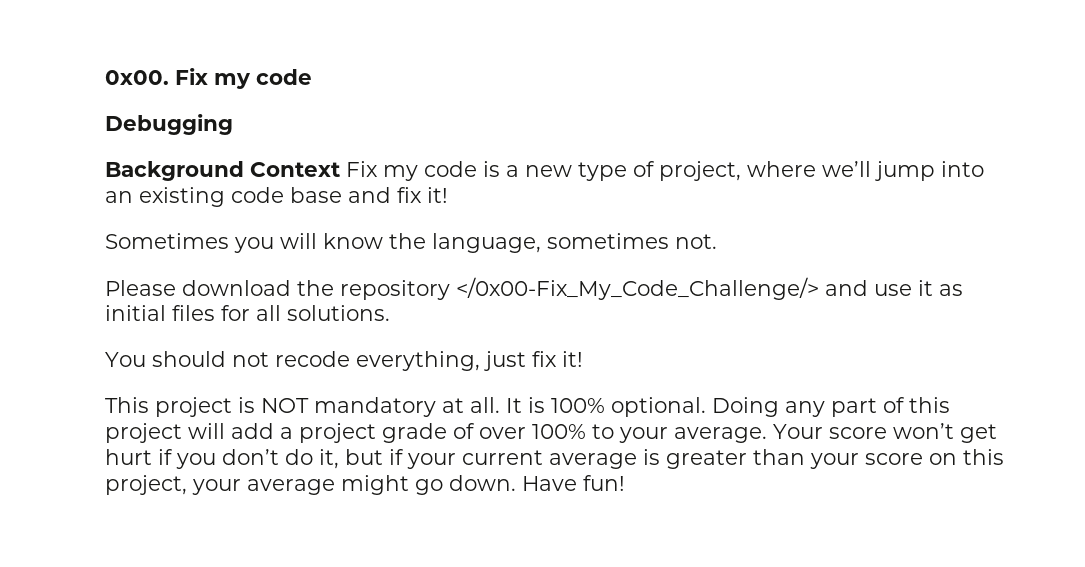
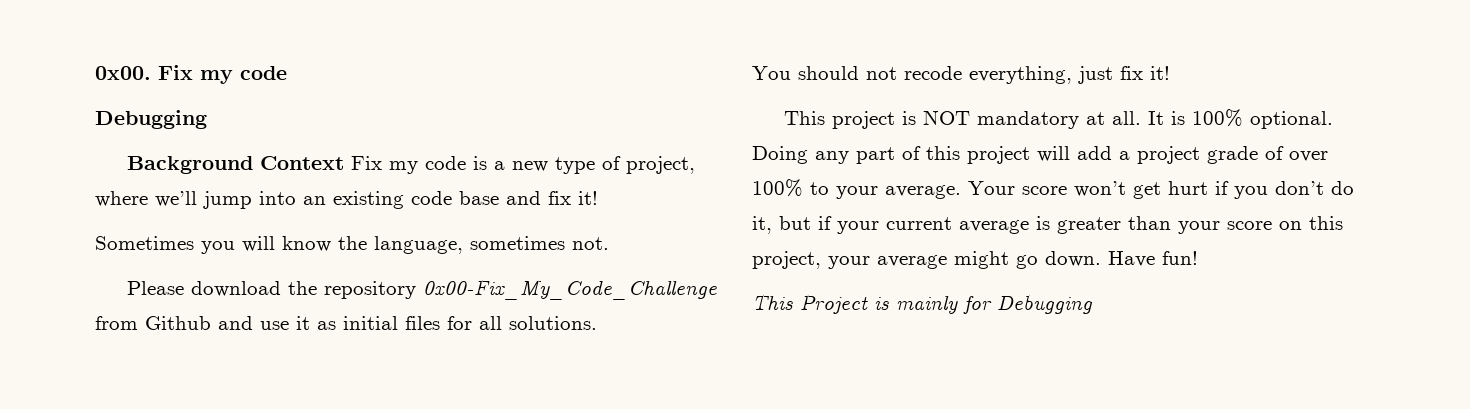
- Please download the repository </0x00-Fix_My_Code_Challenge/> and use it as initial files for all solutions.
+ Please download the repository 0x00-Fix_My_Code_Challenge from Github and use it as initial files for all solutions.
+ This Project is mainly for Debugging

